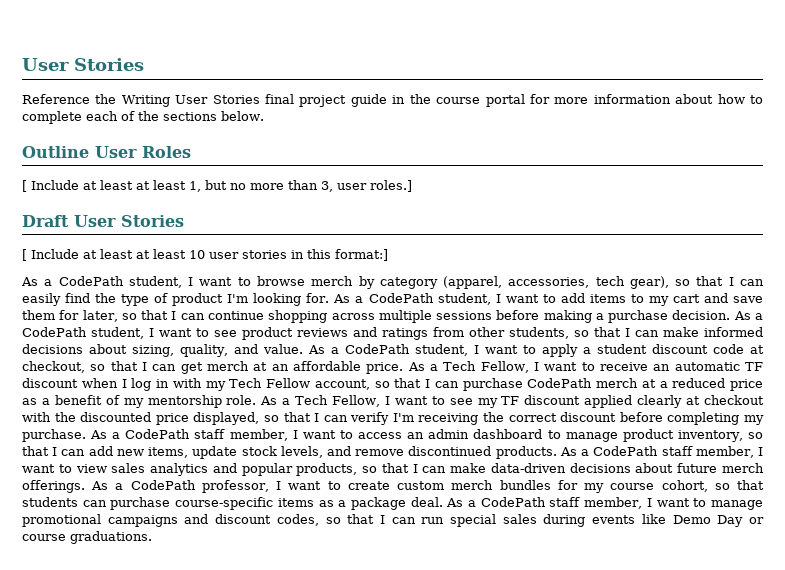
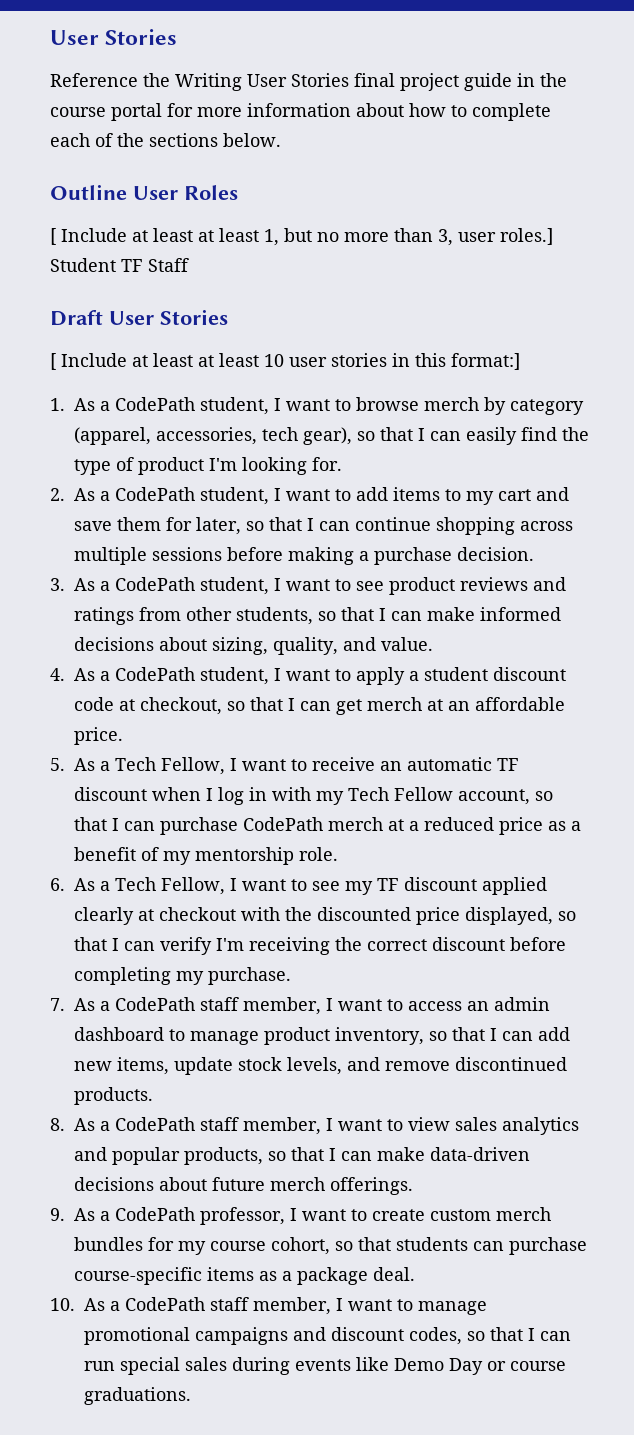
+ Student TF Staff
- As a CodePath student, I want to browse merch by category (apparel, accessories, tech gear), so that I can easily find the type of product I'm looking for. As a CodePath student, I want to add items to my cart and save them for later, so that I can continue shopping across multiple sessions before making a purchase decision. As a CodePath student, I want to see product reviews and ratings from other students, so that I can make informed decisions about sizing, quality, and value. As a CodePath student, I want to apply a student discount code at checkout, so that I can get merch at an affordable price. As a Tech Fellow, I want to receive an automatic TF discount when I log in with my Tech Fellow account, so that I can purchase CodePath merch at a reduced price as a benefit of my mentorship role. As a Tech Fellow, I want to see my TF discount applied clearly at checkout with the discounted price displayed, so that I can verify I'm receiving the correct discount before completing my purchase. As a CodePath staff member, I want to access an admin dashboard to manage product inventory, so that I can add new items, update stock levels, and remove discontinued products. As a CodePath staff member, I want to view sales analytics and popular products, so that I can make data-driven decisions about future merch offerings. As a CodePath professor, I want to create custom merch bundles for my course cohort, so that students can purchase course-specific items as a package deal. As a CodePath staff member, I want to manage promotional campaigns and discount codes, so that I can run special sales during events like Demo Day or course graduations.
+ 1. As a CodePath student, I want to browse merch by category (apparel, accessories, tech gear), so that I can easily find the type of product I'm looking for.
+ 2. As a CodePath student, I want to add items to my cart and save them for later, so that I can continue shopping across multiple sessions before making a purchase decision.
+ 3. As a CodePath student, I want to see product reviews and ratings from other students, so that I can make informed decisions about sizing, quality, and value.
+ 4. As a CodePath student, I want to apply a student discount code at checkout, so that I can get merch at an affordable price.
+ 5. As a Tech Fellow, I want to receive an automatic TF discount when I log in with my Tech Fellow account, so that I can purchase CodePath merch at a reduced price as a benefit of my mentorship role.
+ 6. As a Tech Fellow, I want to see my TF discount applied clearly at checkout with the discounted price displayed, so that I can verify I'm receiving the correct discount before completing my purchase.
+ 7. As a CodePath staff member, I want to access an admin dashboard to manage product inventory, so that I can add new items, update stock levels, and remove discontinued products.
+ 8. As a CodePath staff member, I want to view sales analytics and popular products, so that I can make data-driven decisions about future merch offerings.
+ 9. As a CodePath professor, I want to create custom merch bundles for my course cohort, so that students can purchase course-specific items as a package deal.
+ 10. As a CodePath staff member, I want to manage promotional campaigns and discount codes, so that I can run special sales during events like Demo Day or course graduations.

